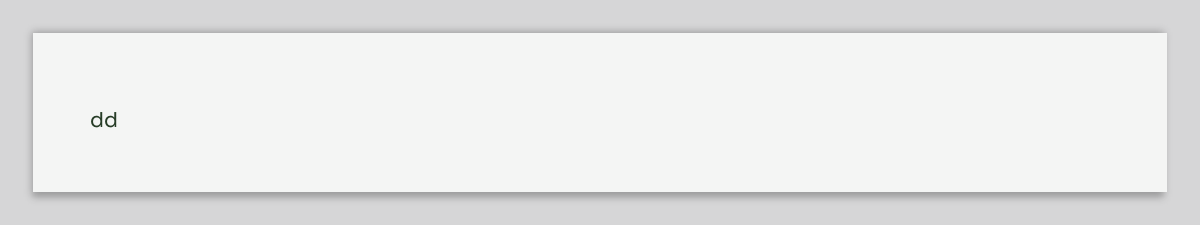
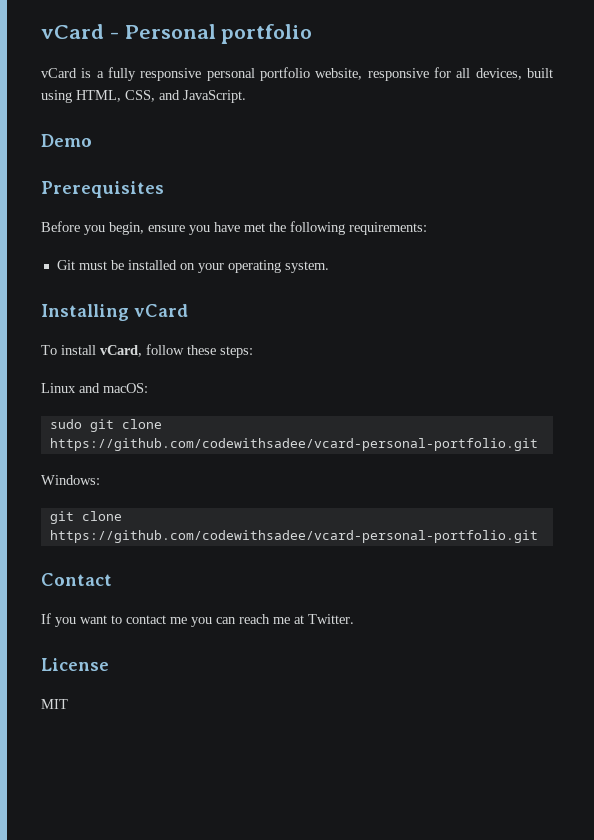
- dd
+ vCard - Personal portfolio
+ vCard is a fully responsive personal portfolio website, responsive for all devices, built using HTML, CSS, and JavaScript.
+ Demo
+ Prerequisites
+ Before you begin, ensure you have met the following requirements:
+ Git must be installed on your operating system.
+ Installing vCard
+ To install vCard, follow these steps:
+ Linux and macOS:
+ sudo git clone https://github.com/codewithsadee/vcard-personal-portfolio.git
+ Windows:
+ git clone https://github.com/codewithsadee/vcard-personal-portfolio.git
+ Contact
+ If you want to contact me you can reach me at Twitter.
+ License
+ MIT

